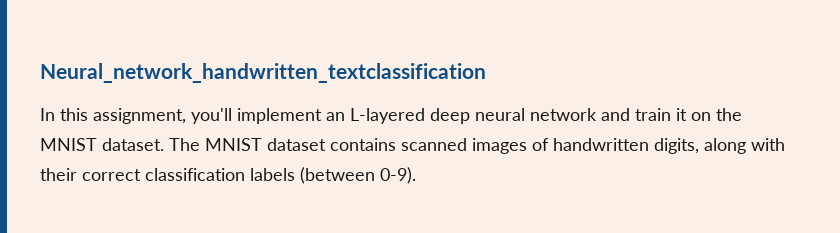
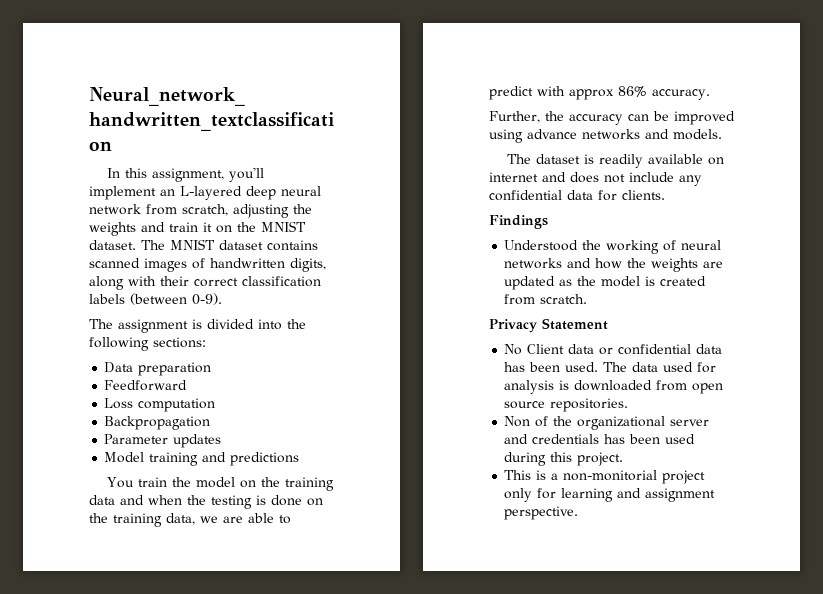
- In this assignment, you'll implement an L-layered deep neural network and train it on the MNIST dataset.
+ In this assignment, you'll implement an L-layered deep neural network from scratch, adjusting the weights and train it on the MNIST dataset.
+ The assignment is divided into the following sections:
+ Data preparation
+ Feedforward
+ Loss computation
+ Backpropagation
+ Parameter updates
+ Model training and predictions
+ You train the model on the training data and when the testing is done on the training data, we are able to predict with approx 86% accuracy.
+ Further, the accuracy can be improved using advance networks and models.
+ The dataset is readily available on internet and does not include any confidential data for clients.
+ Findings
+ Understood the working of neural networks and how the weights are updated as the model is created from scratch.
+ Privacy Statement
+ No Client data or confidential data has been used. The data used for analysis is downloaded from open source repositories.
+ Non of the organizational server and credentials has been used during this project.
+ This is a non-monitorial project only for learning and assignment perspective.

